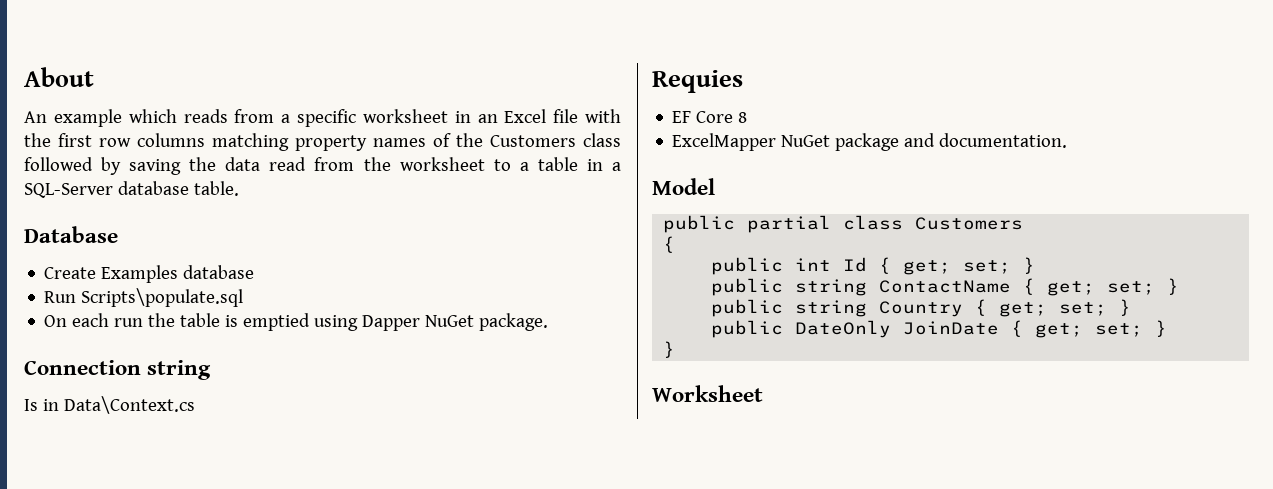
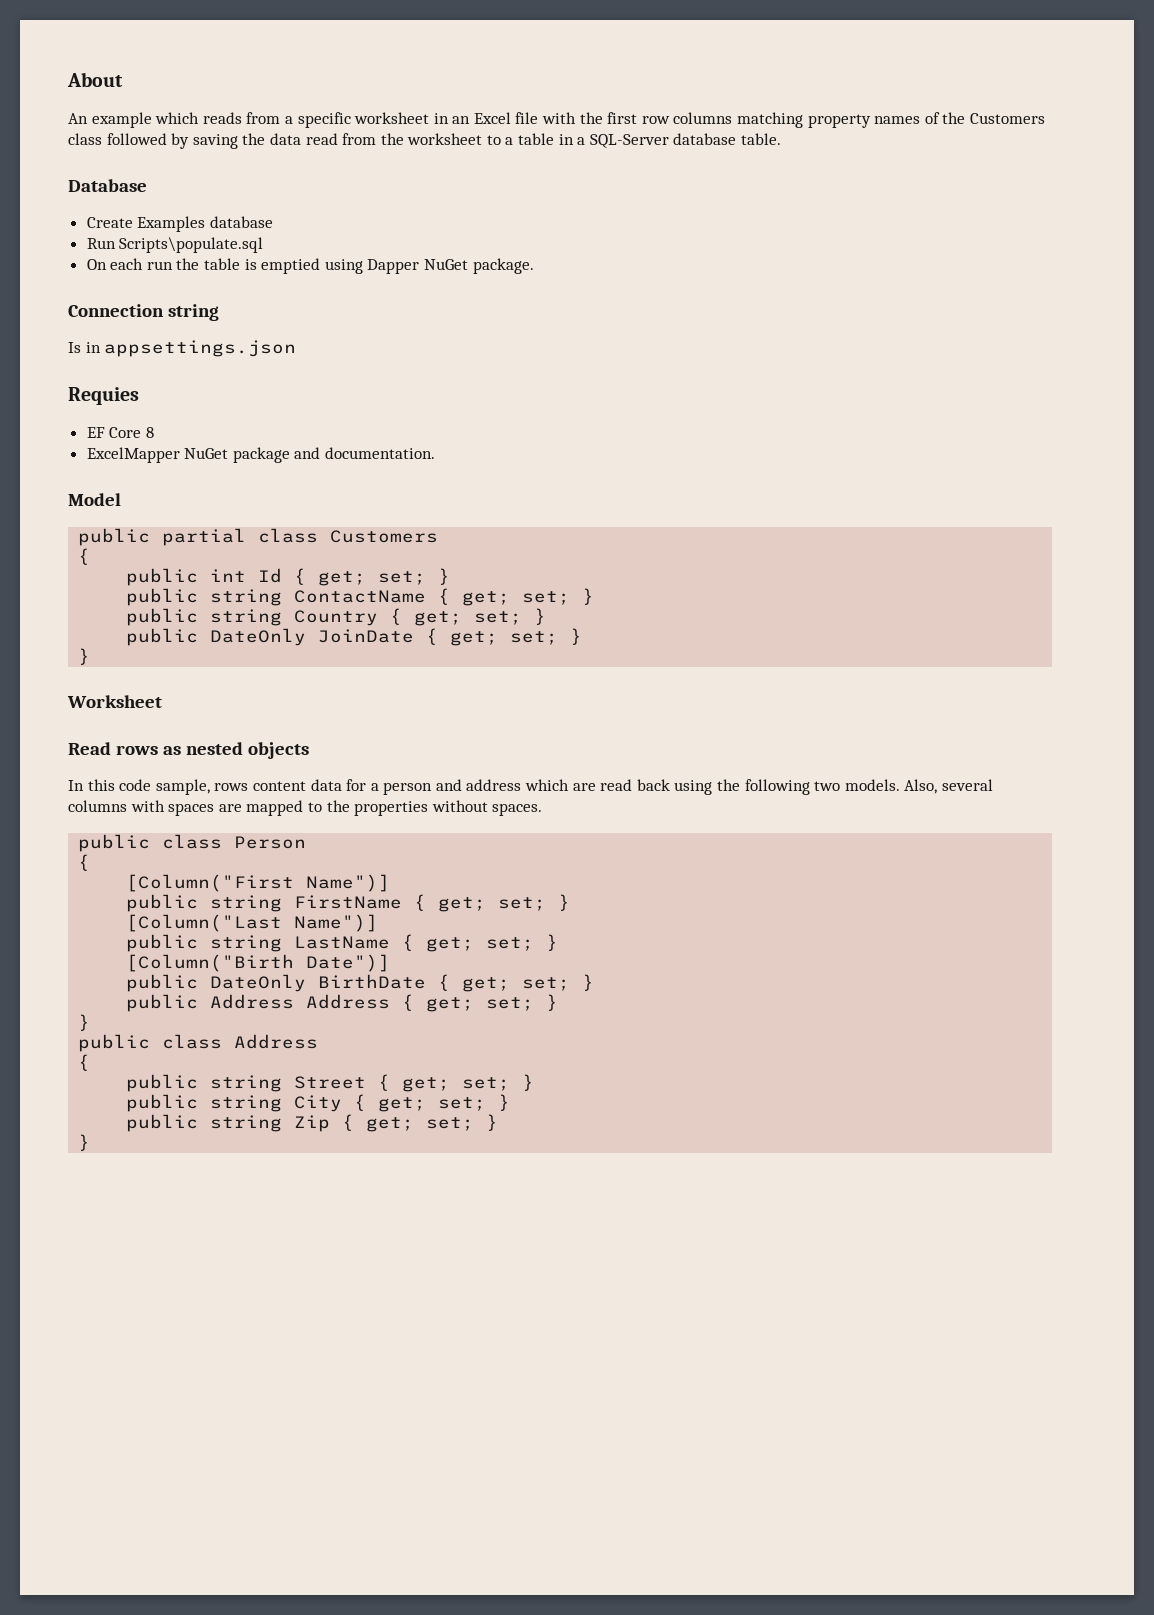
- Is in Data\Context.cs
+ Is in appsettings.json
+ Read rows as nested objects
+ In this code sample, rows content data for a person and address which are read back using the following two models. Also, several columns with spaces are mapped to the properties without spaces.
+ public class Person
+ {
+ [Column("First Name")]
+ public string FirstName { get; set; }
+ [Column("Last Name")]
+ public string LastName { get; set; }
+ [Column("Birth Date")]
+ public DateOnly BirthDate { get; set; }
+ public Address Address { get; set; }
+ }
+ public class Address
+ {
+ public string Street { get; set; }
+ public string City { get; set; }
+ public string Zip { get; set; }
+ }

